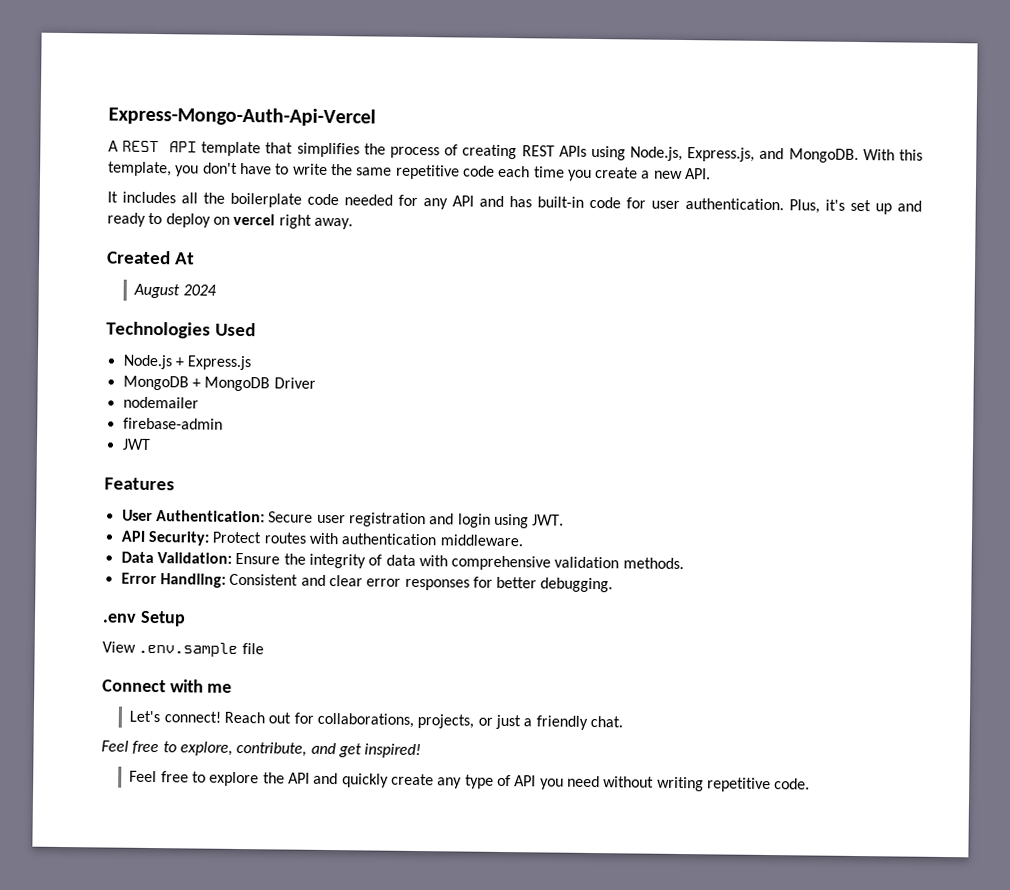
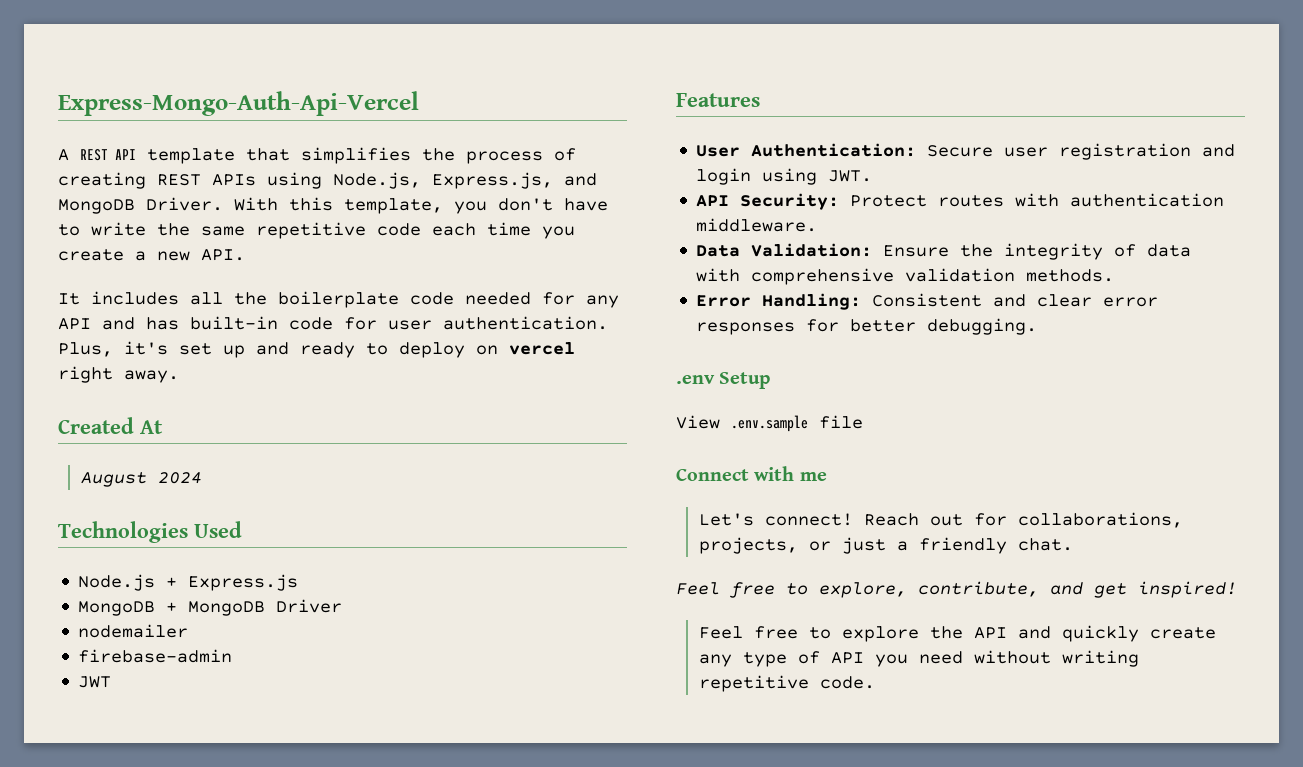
- A REST API template that simplifies the process of creating REST APIs using Node.js, Express.js, and MongoDB.
+ A REST API template that simplifies the process of creating REST APIs using Node.js, Express.js, and MongoDB Driver.

